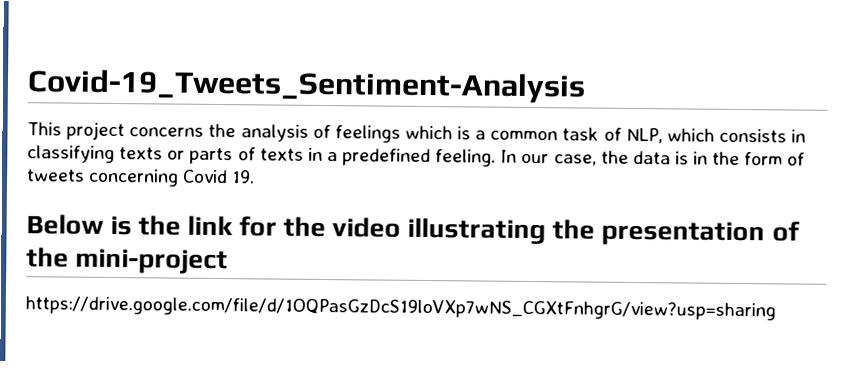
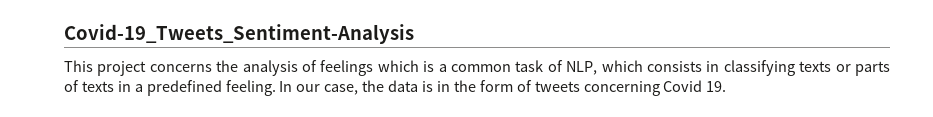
- Below is the link for the video illustrating the presentation of the mini-project
- https://drive.google.com/file/d/1OQPasGzDcS19loVXp7wNS_CGXtFnhgrG/view?usp=sharing

